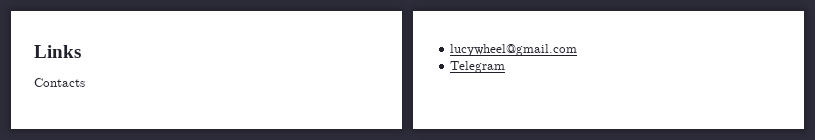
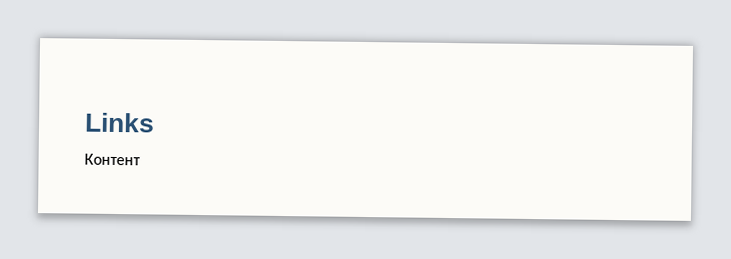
- Contacts
- lucywheel@gmail.com
- Telegram
+ Контент

